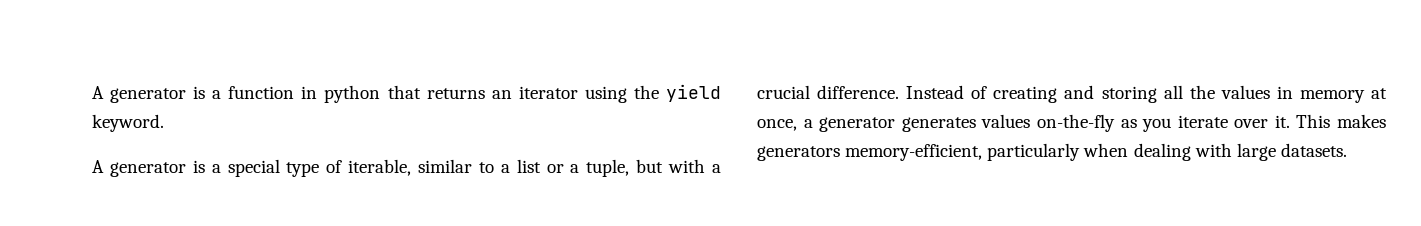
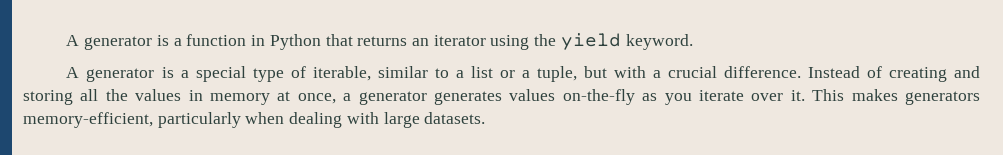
- A generator is a function in python that returns an iterator using the yield keyword.
+ A generator is a function in Python that returns an iterator using the yield keyword.

